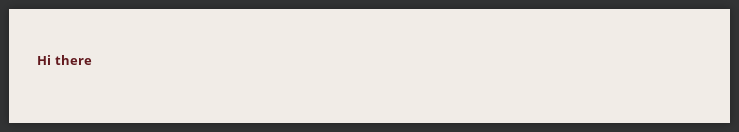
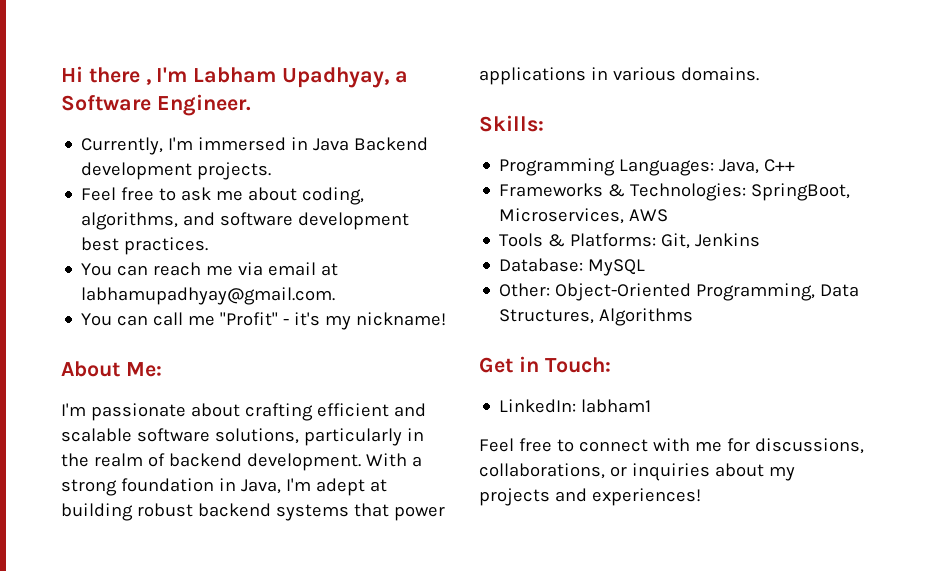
- Hi there
+ Hi there , I'm Labham Upadhyay, a Software Engineer.
+ Currently, I'm immersed in Java Backend development projects.
+ Feel free to ask me about coding, algorithms, and software development best practices.
+ You can reach me via email at labhamupadhyay@gmail.com.
+ You can call me "Profit" - it's my nickname!
+ About Me:
+ I'm passionate about crafting efficient and scalable software solutions, particularly in the realm of backend development. With a strong foundation in Java, I'm adept at building robust backend systems that power applications in various domains.
+ Skills:
+ Programming Languages: Java, C++
+ Frameworks & Technologies: SpringBoot, Microservices, AWS
+ Tools & Platforms: Git, Jenkins
+ Database: MySQL
+ Other: Object-Oriented Programming, Data Structures, Algorithms
+ Get in Touch:
+ LinkedIn: labham1
+ Feel free to connect with me for discussions, collaborations, or inquiries about my projects and experiences!

